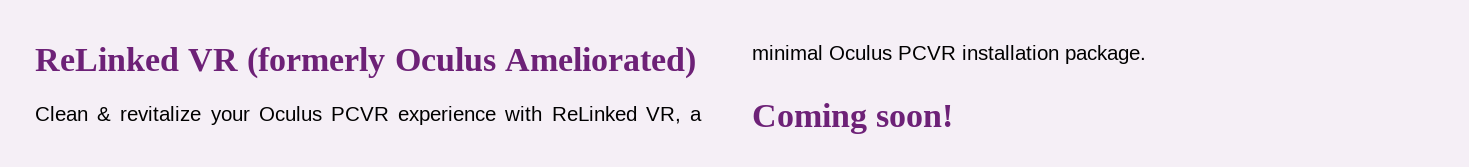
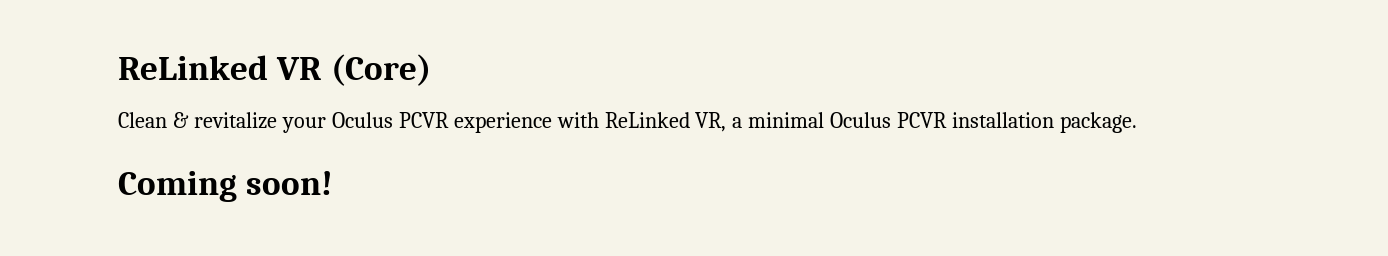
- ReLinked VR (formerly Oculus Ameliorated)
+ ReLinked VR (Core)

